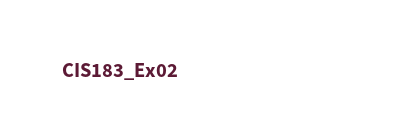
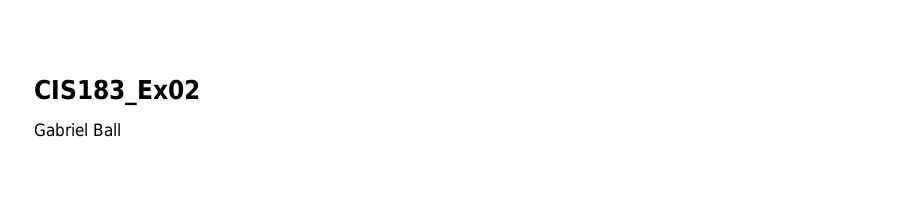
+ Gabriel Ball

